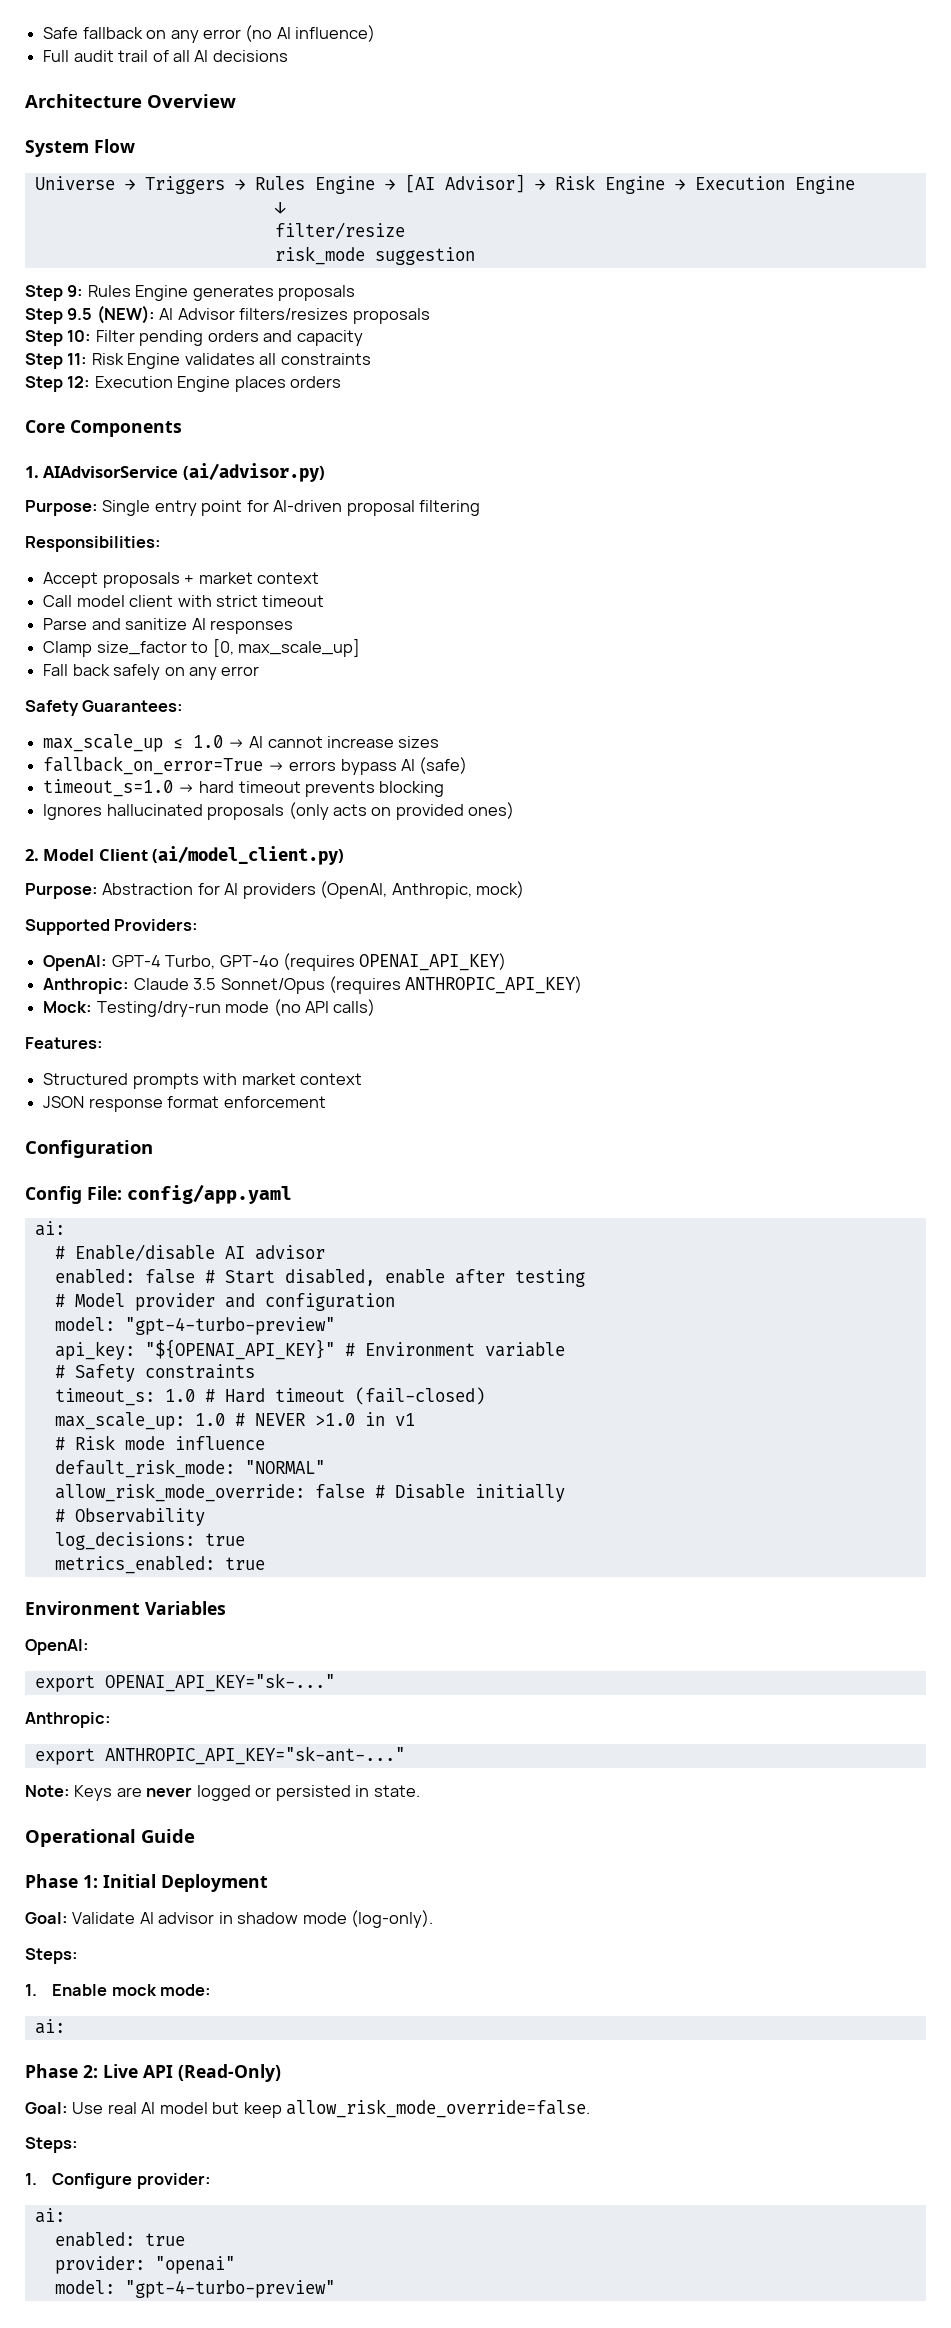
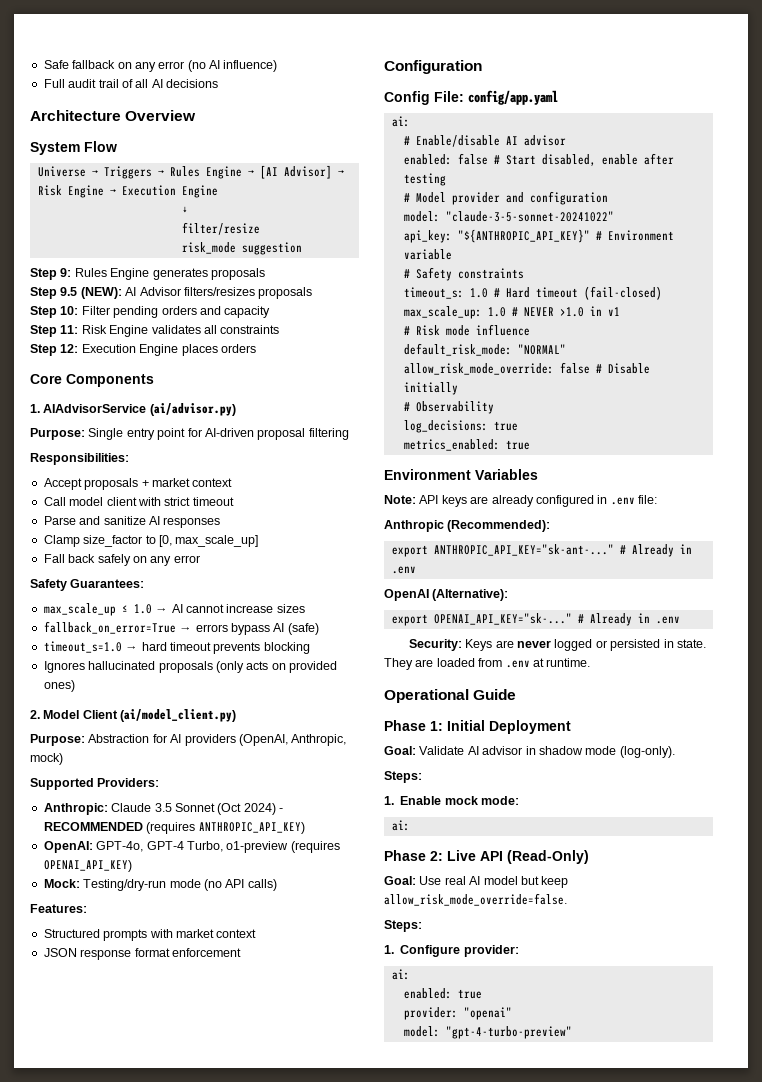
- OpenAI: GPT-4 Turbo, GPT-4o (requires OPENAI_API_KEY)
- Anthropic: Claude 3.5 Sonnet/Opus (requires ANTHROPIC_API_KEY)
+ Anthropic: Claude 3.5 Sonnet (Oct 2024) - RECOMMENDED (requires ANTHROPIC_API_KEY)
+ OpenAI: GPT-4o, GPT-4 Turbo, o1-preview (requires OPENAI_API_KEY)
  # Model provider and configuration
- model: "gpt-4-turbo-preview"
+ model: "claude-3-5-sonnet-20241022"
- api_key: "${OPENAI_API_KEY}" # Environment variable
+ api_key: "${ANTHROPIC_API_KEY}" # Environment variable
  Environment Variables
- OpenAI:
- export OPENAI_API_KEY="sk-..."
- Anthropic:
- export ANTHROPIC_API_KEY="sk-ant-..."
- Note: Keys are never logged or persisted in state.
+ Note: API keys are already configured in .env file:
+ Anthropic (Recommended):
+ export ANTHROPIC_API_KEY="sk-ant-..." # Already in .env
+ OpenAI (Alternative):
+ export OPENAI_API_KEY="sk-..." # Already in .env
+ Security: Keys are never logged or persisted in state. They are loaded from .env at runtime.

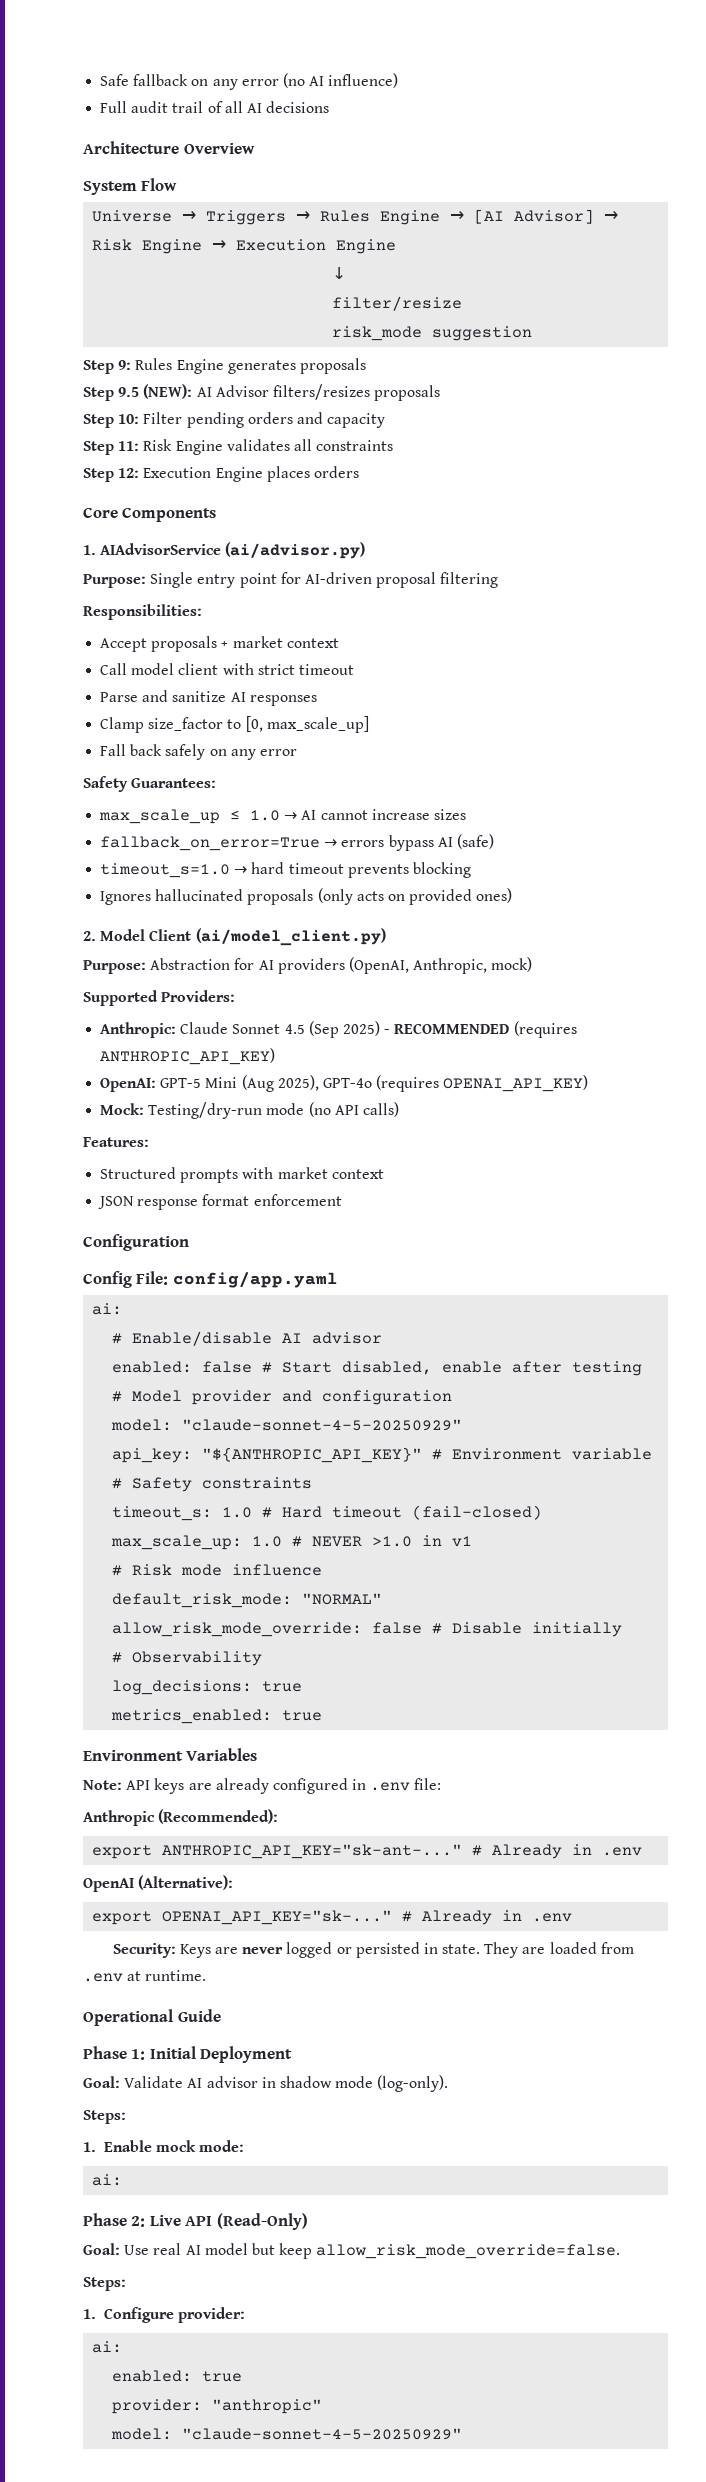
- Anthropic: Claude 3.5 Sonnet (Oct 2024) - RECOMMENDED (requires ANTHROPIC_API_KEY)
+ Anthropic: Claude Sonnet 4.5 (Sep 2025) - RECOMMENDED (requires ANTHROPIC_API_KEY)
- OpenAI: GPT-4o, GPT-4 Turbo, o1-preview (requires OPENAI_API_KEY)
+ OpenAI: GPT-5 Mini (Aug 2025), GPT-4o (requires OPENAI_API_KEY)
  # Model provider and configuration
- model: "claude-3-5-sonnet-20241022"
+ model: "claude-sonnet-4-5-20250929"
- provider: "openai"
- model: "gpt-4-turbo-preview"
+ provider: "anthropic"
+ model: "claude-sonnet-4-5-20250929"

